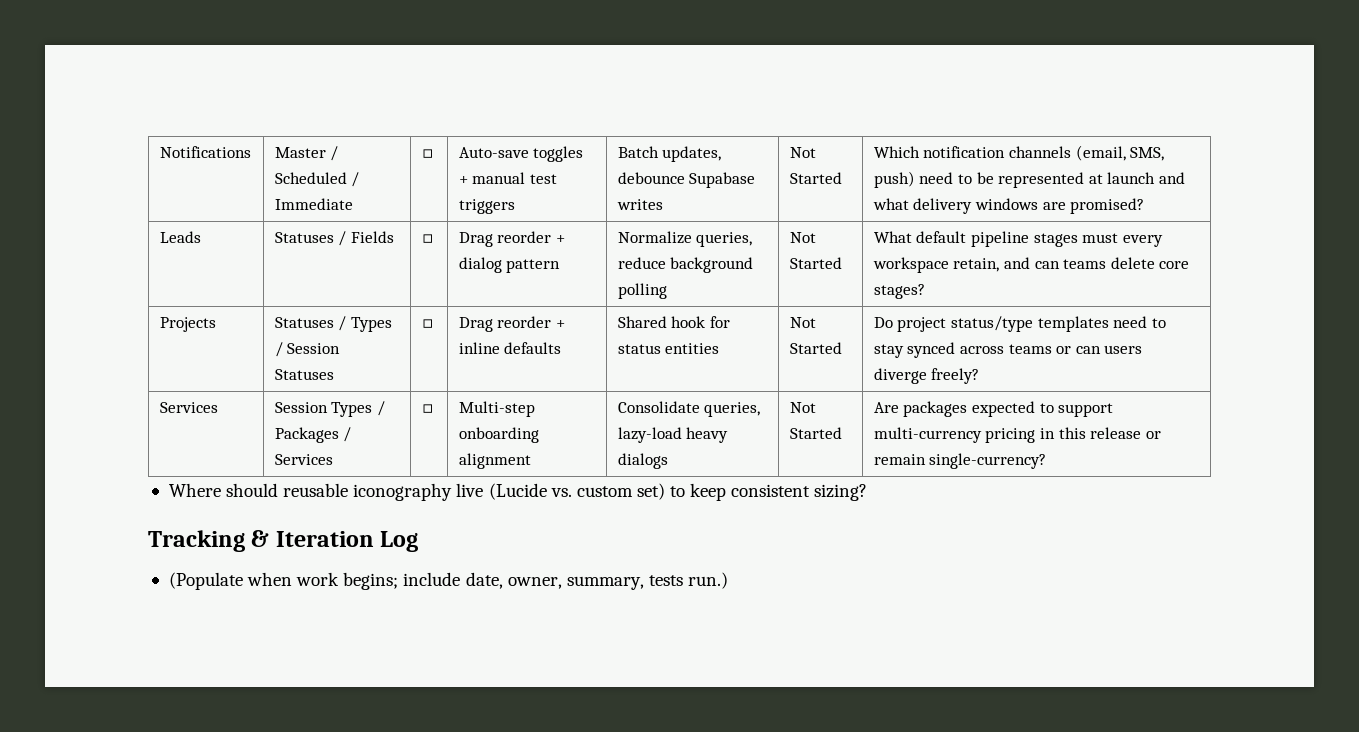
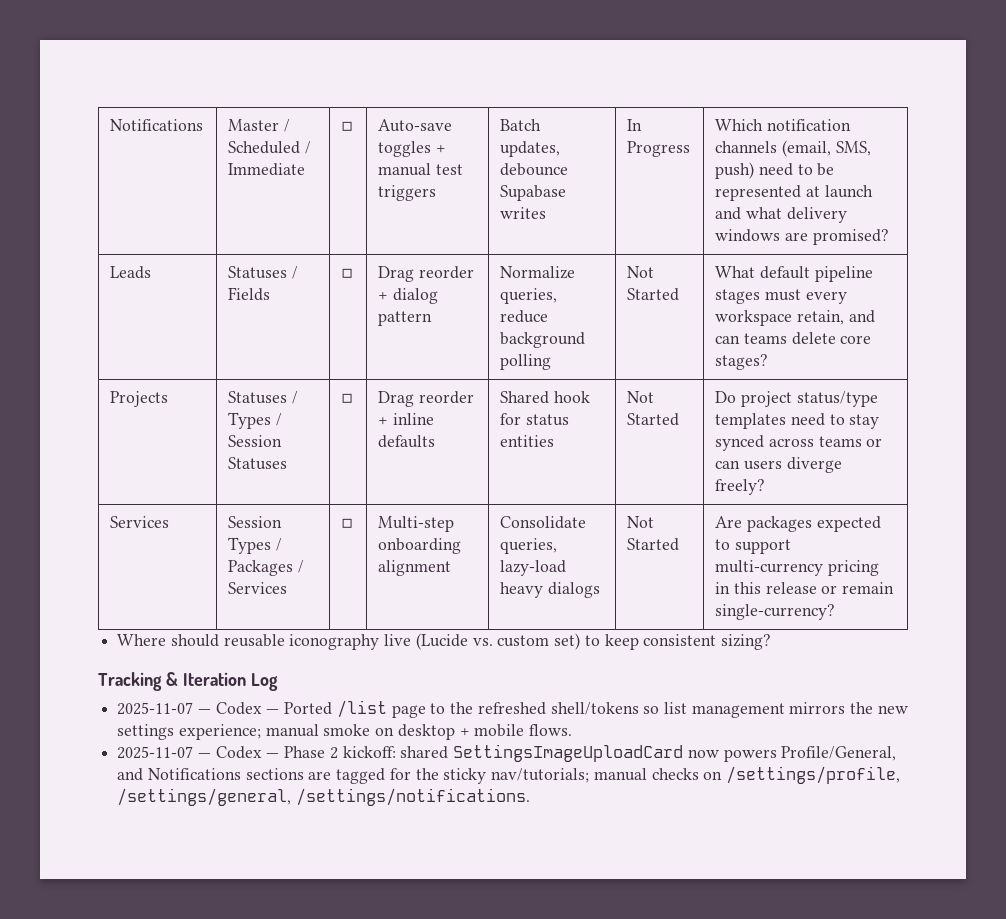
- Notifications | Master / Scheduled / Immediate | ▫ | Auto-save toggles + manual test triggers | Batch updates, debounce Supabase writes | Not Started | Which notification channels (email, SMS, push) need to be represented at launch and what delivery windows are promised?
+ Notifications | Master / Scheduled / Immediate | ▫ | Auto-save toggles + manual test triggers | Batch updates, debounce Supabase writes | In Progress | Which notification channels (email, SMS, push) need to be represented at launch and what delivery windows are promised?
- (Populate when work begins; include date, owner, summary, tests run.)
+ 2025-11-07 — Codex — Ported /list page to the refreshed shell/tokens so list management mirrors the new settings experience; manual smoke on desktop + mobile flows.
+ 2025-11-07 — Codex — Phase 2 kickoff: shared SettingsImageUploadCard now powers Profile/General, and Notifications sections are tagged for the sticky nav/tutorials; manual checks on /settings/profile, /settings/general, /settings/notifications.

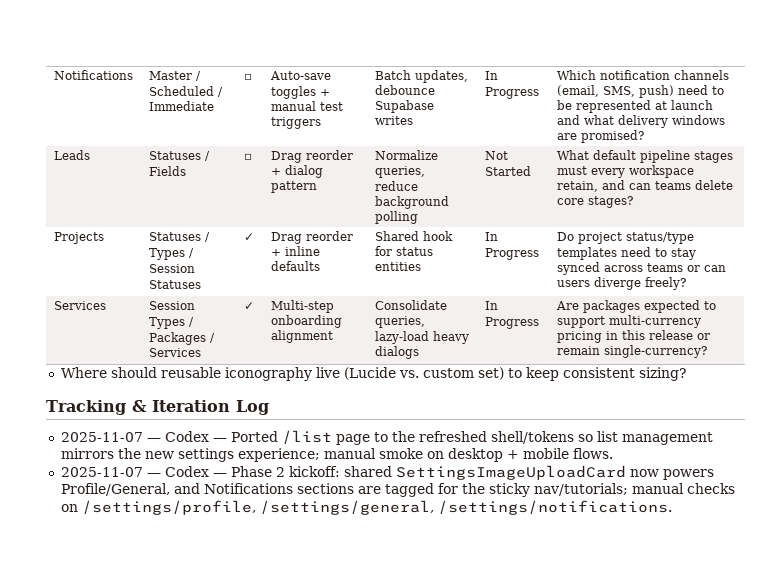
- Projects | Statuses / Types / Session Statuses | ▫ | Drag reorder + inline defaults | Shared hook for status entities | Not Started | Do project status/type templates need to stay synced across teams or can users diverge freely?
+ Projects | Statuses / Types / Session Statuses | ✓ | Drag reorder + inline defaults | Shared hook for status entities | In Progress | Do project status/type templates need to stay synced across teams or can users diverge freely?
- Services | Session Types / Packages / Services | ▫ | Multi-step onboarding alignment | Consolidate queries, lazy-load heavy dialogs | Not Started | Are packages expected to support multi-currency pricing in this release or remain single-currency?
+ Services | Session Types / Packages / Services | ✓ | Multi-step onboarding alignment | Consolidate queries, lazy-load heavy dialogs | In Progress | Are packages expected to support multi-currency pricing in this release or remain single-currency?

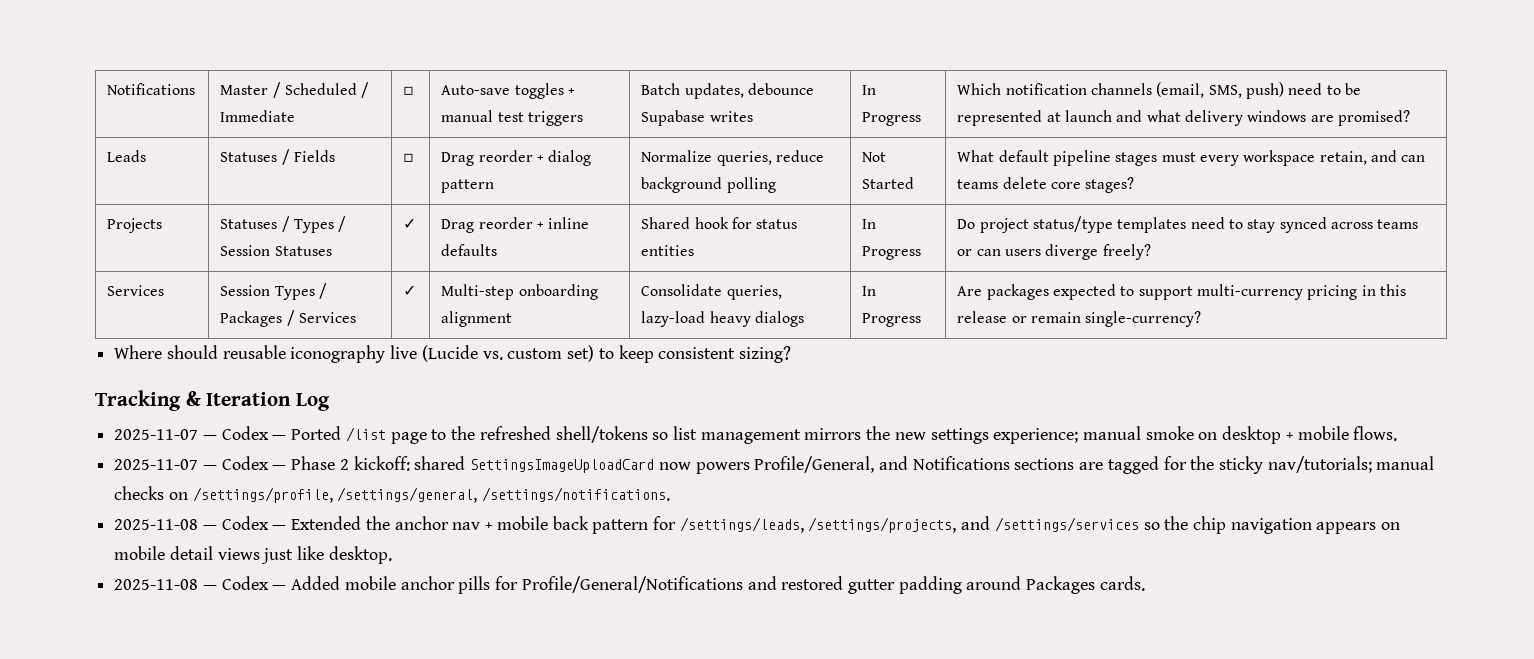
+ 2025-11-08 — Codex — Extended the anchor nav + mobile back pattern for /settings/leads, /settings/projects, and /settings/services so the chip navigation appears on mobile detail views just like desktop.
+ 2025-11-08 — Codex — Added mobile anchor pills for Profile/General/Notifications and restored gutter padding around Packages cards.

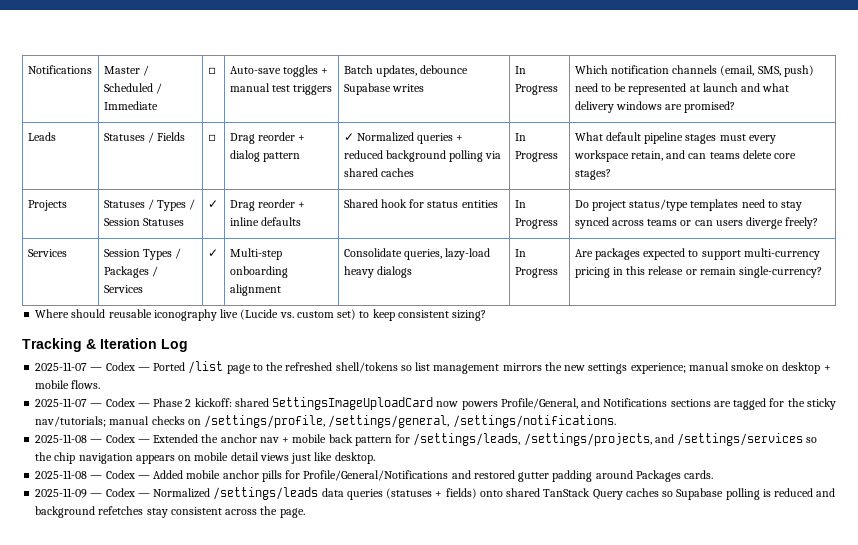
- Leads | Statuses / Fields | ▫ | Drag reorder + dialog pattern | Normalize queries, reduce background polling | Not Started | What default pipeline stages must every workspace retain, and can teams delete core stages?
+ Leads | Statuses / Fields | ▫ | Drag reorder + dialog pattern | ✓ Normalized queries + reduced background polling via shared caches | In Progress | What default pipeline stages must every workspace retain, and can teams delete core stages?
+ 2025-11-09 — Codex — Normalized /settings/leads data queries (statuses + fields) onto shared TanStack Query caches so Supabase polling is reduced and background refetches stay consistent across the page.

